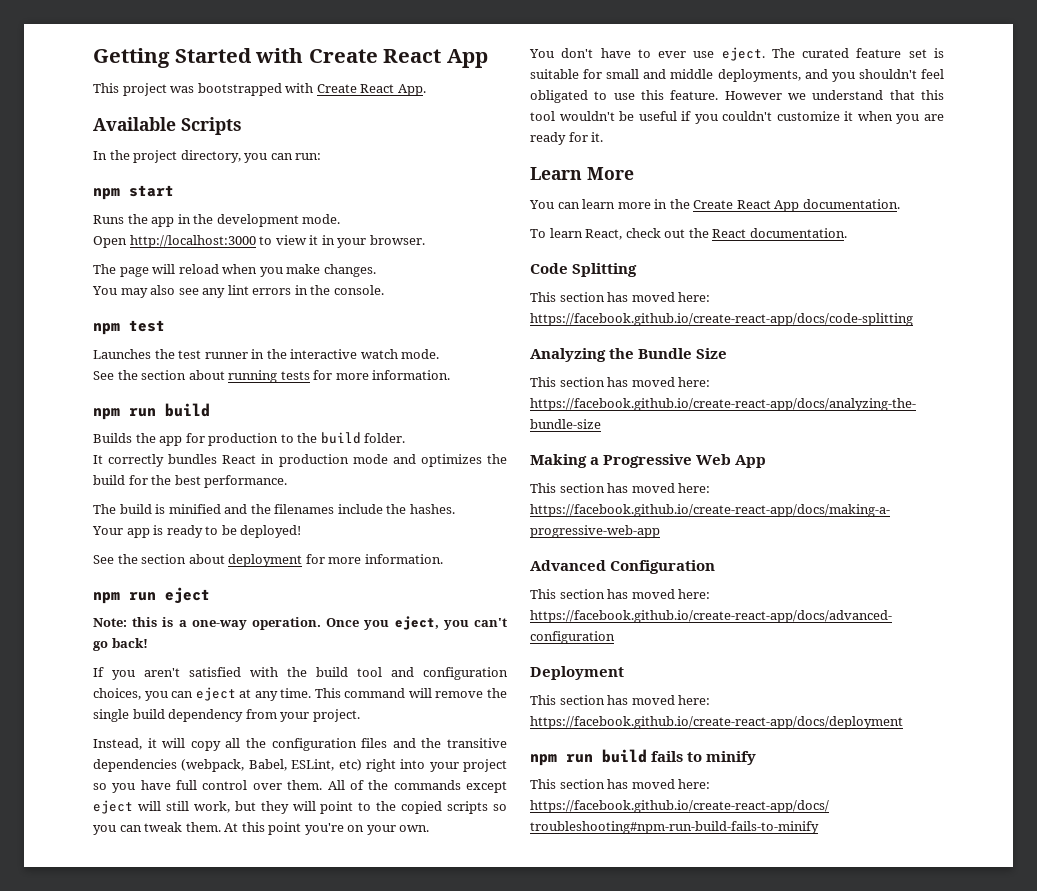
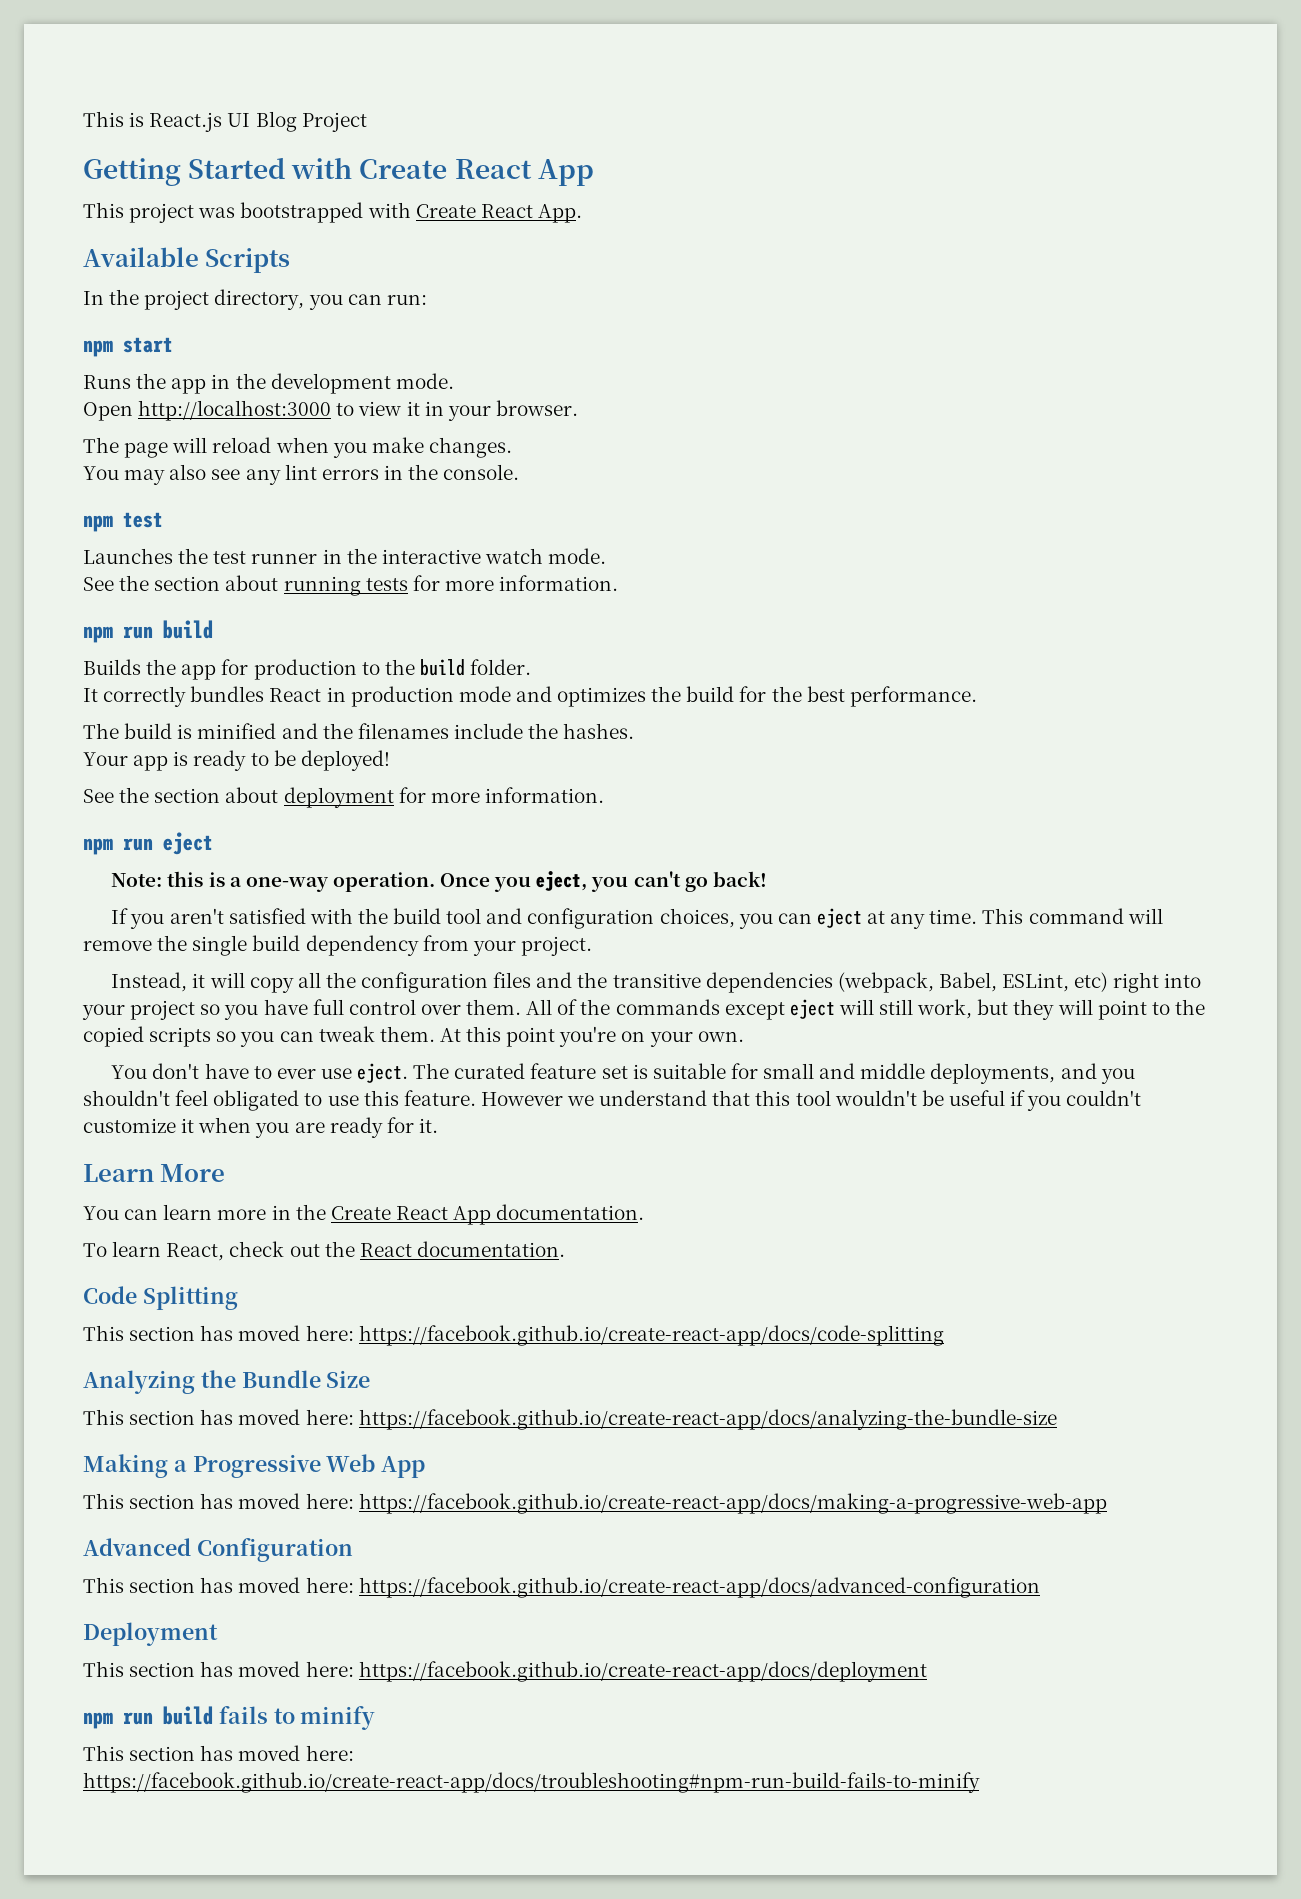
+ This is React.js UI Blog Project

